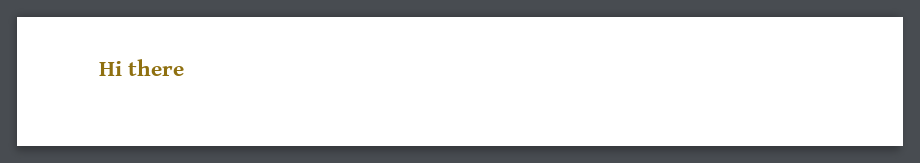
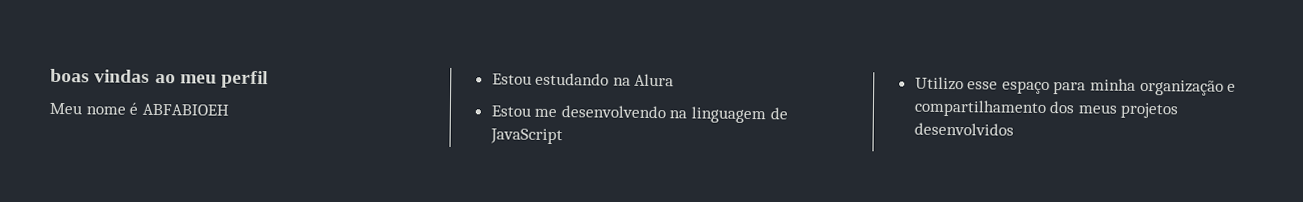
- Hi there
+ boas vindas ao meu perfil
+ Meu nome é ABFABIOEH
+ Estou estudando na Alura
+ Estou me desenvolvendo na linguagem de JavaScript
+ Utilizo esse espaço para minha organização e compartilhamento dos meus projetos desenvolvidos

